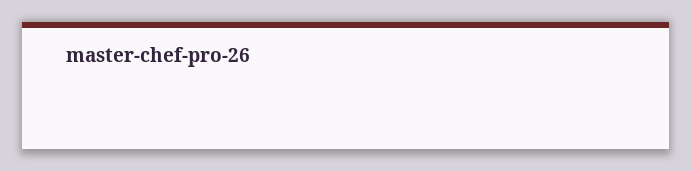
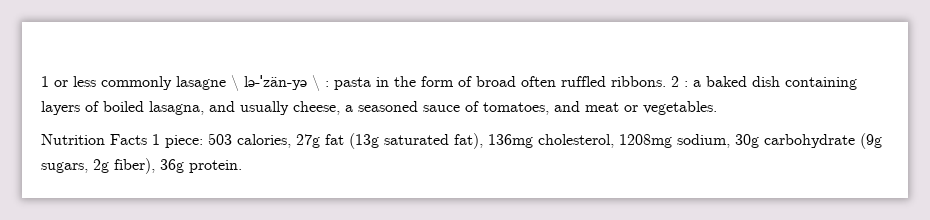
- master-chef-pro-26
+ 1 or less commonly lasagne \ lə-ˈzän-yə \ : pasta in the form of broad often ruffled ribbons. 2 : a baked dish containing layers of boiled lasagna, and usually cheese, a seasoned sauce of tomatoes, and meat or vegetables.
+ Nutrition Facts 1 piece: 503 calories, 27g fat (13g saturated fat), 136mg cholesterol, 1208mg sodium, 30g carbohydrate (9g sugars, 2g fiber), 36g protein.

